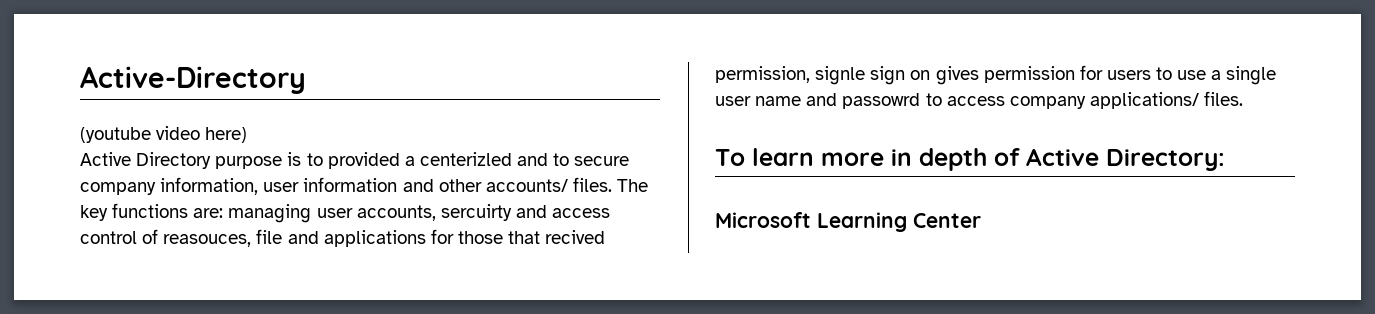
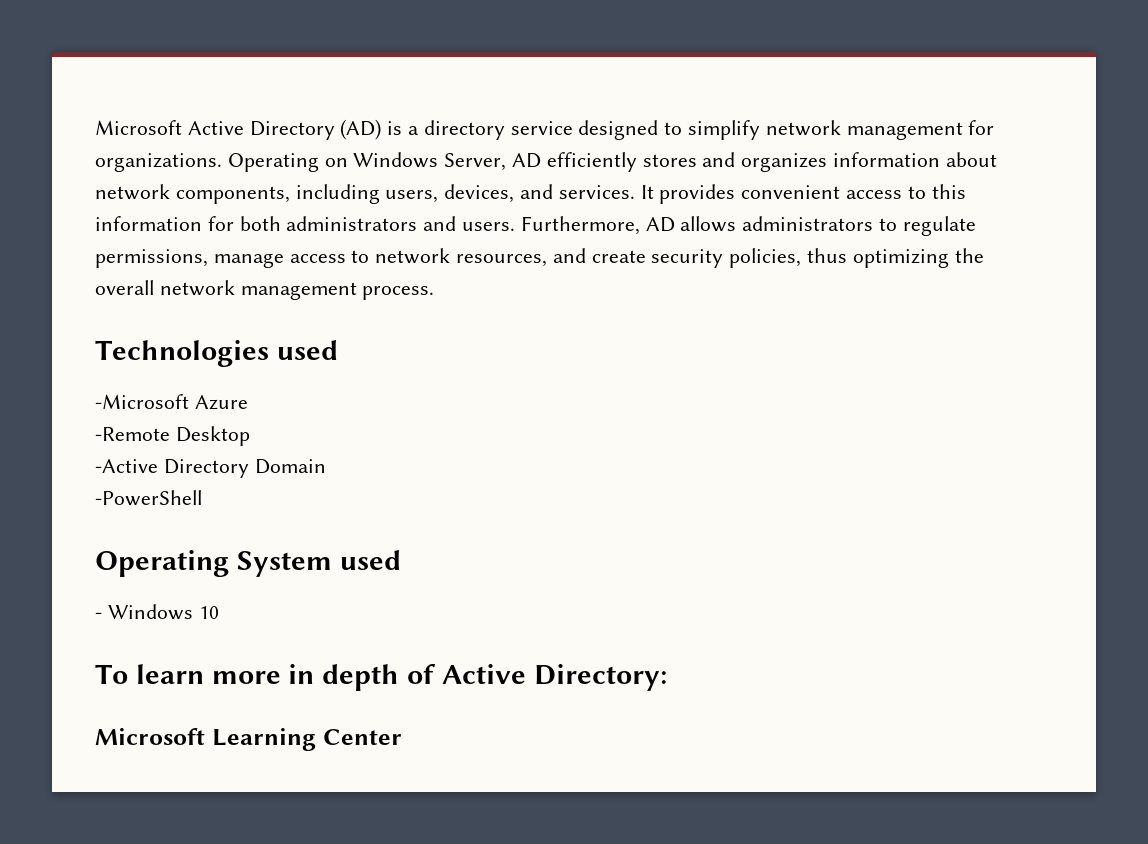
- Active-Directory
- (youtube video here)
- Active Directory purpose is to provided a centerizled and to secure company information, user information and other accounts/ files. The key functions are: managing user accounts, sercuirty and access control of reasouces, file and applications for those that recived permission, signle sign on gives permission for users to use a single user name and passowrd to access company applications/ files.
+ Microsoft Active Directory (AD) is a directory service designed to simplify network management for organizations. Operating on Windows Server, AD efficiently stores and organizes information about network components, including users, devices, and services. It provides convenient access to this information for both administrators and users. Furthermore, AD allows administrators to regulate permissions, manage access to network resources, and create security policies, thus optimizing the overall network management process.
+ Technologies used
+ -Microsoft Azure
+ -Remote Desktop
+ -Active Directory Domain
+ -PowerShell
+ Operating System used
+ - Windows 10

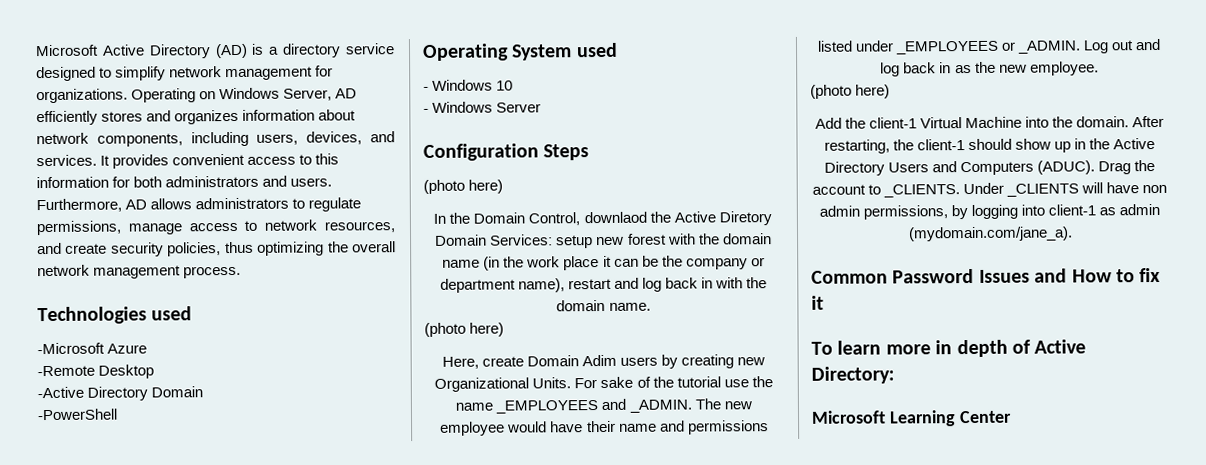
+ - Windows Server
+ Configuration Steps
+ (photo here)
+ In the Domain Control, downlaod the Active Diretory Domain Services: setup new forest with the domain name (in the work place it can be the company or department name), restart and log back in with the domain name.
+ (photo here)
+ Here, create Domain Adim users by creating new Organizational Units. For sake of the tutorial use the name _EMPLOYEES and _ADMIN. The new employee would have their name and permissions listed under _EMPLOYEES or _ADMIN. Log out and log back in as the new employee.
+ (photo here)
+ Add the client-1 Virtual Machine into the domain. After restarting, the client-1 should show up in the Active Directory Users and Computers (ADUC). Drag the account to _CLIENTS. Under _CLIENTS will have non admin permissions, by logging into client-1 as admin (mydomain.com/jane_a).
+ Common Password Issues and How to fix it

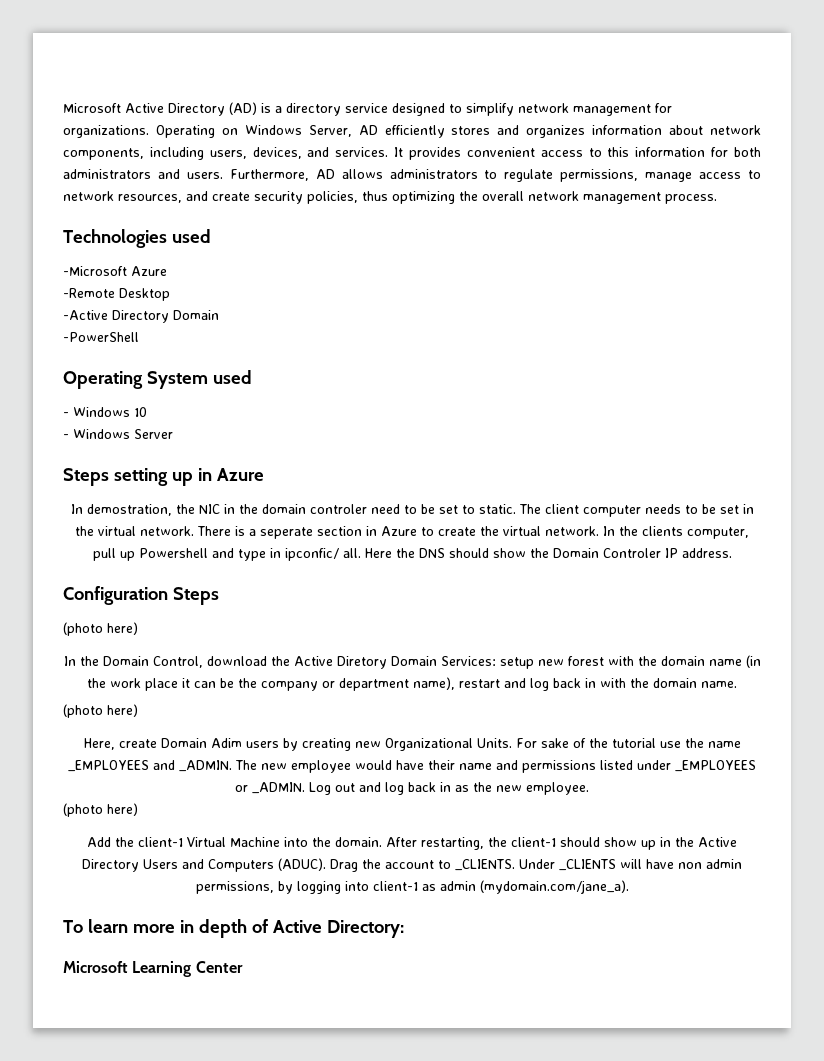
+ Steps setting up in Azure
+ In demostration, the NIC in the domain controler need to be set to static. The client computer needs to be set in the virtual network. There is a seperate section in Azure to create the virtual network. In the clients computer, pull up Powershell and type in ipconfic/ all. Here the DNS should show the Domain Controler IP address.
- In the Domain Control, downlaod the Active Diretory Domain Services: setup new forest with the domain name (in the work place it can be the company or department name), restart and log back in with the domain name.
+ In the Domain Control, download the Active Diretory Domain Services: setup new forest with the domain name (in the work place it can be the company or department name), restart and log back in with the domain name.
- Common Password Issues and How to fix it

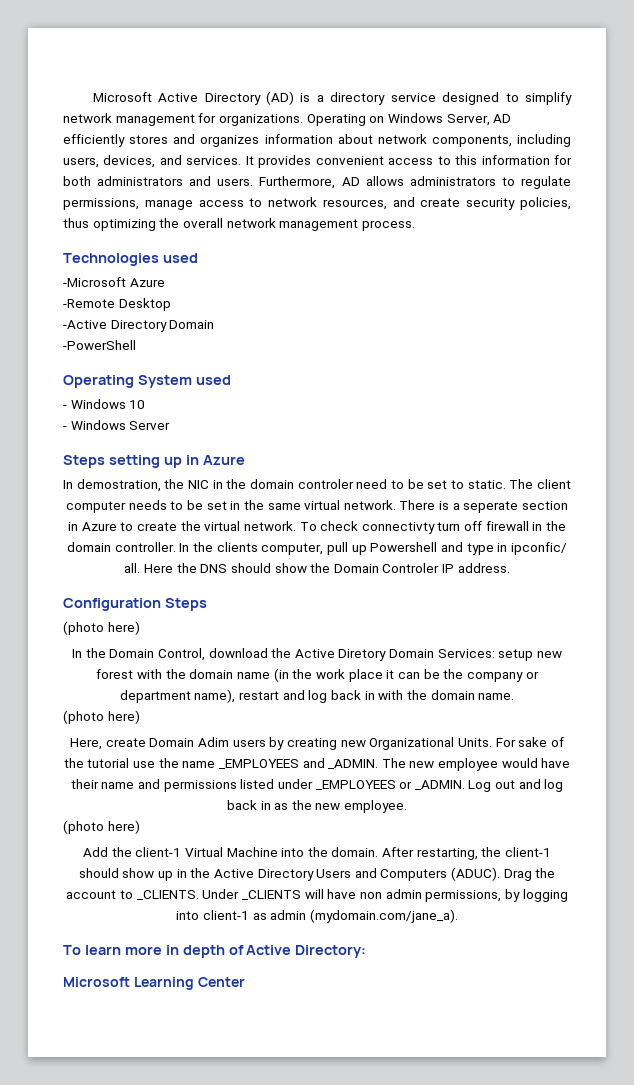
- The client computer needs to be set in the virtual network.
+ The client computer needs to be set in the same virtual network.
+ To check connectivty turn off firewall in the domain controller.

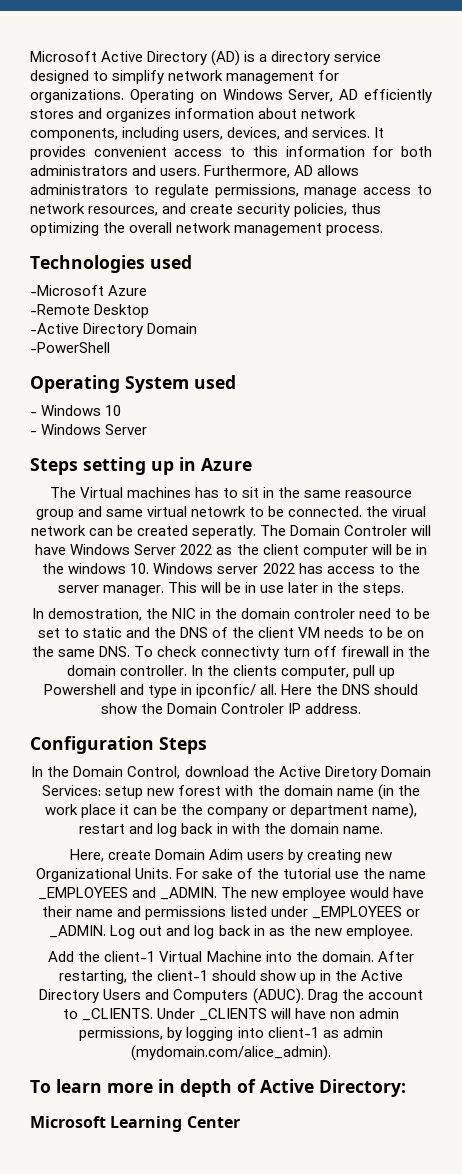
+ The Virtual machines has to sit in the same reasource group and same virtual netowrk to be connected. the virual network can be created seperatly. The Domain Controler will have Windows Server 2022 as the client computer will be in the windows 10. Windows server 2022 has access to the server manager. This will be in use later in the steps.
- In demostration, the NIC in the domain controler need to be set to static. The client computer needs to be set in the same virtual network. There is a seperate section in Azure to create the virtual network. To check connectivty turn off firewall in the domain controller.
+ In demostration, the NIC in the domain controler need to be set to static and the DNS of the client VM needs to be on the same DNS. To check connectivty turn off firewall in the domain controller.
  Configuration Steps
- (photo here)
  In the Domain Control, download the Active Diretory Domain Services: setup new forest with the domain name (in the work place it can be the company or department name), restart and log back in with the domain name.
- (photo here)
  Log out and log back in as the new employee.
- (photo here)
- Under _CLIENTS will have non admin permissions, by logging into client-1 as admin (mydomain.com/jane_a).
+ Under _CLIENTS will have non admin permissions, by logging into client-1 as admin (mydomain.com/alice_admin).

